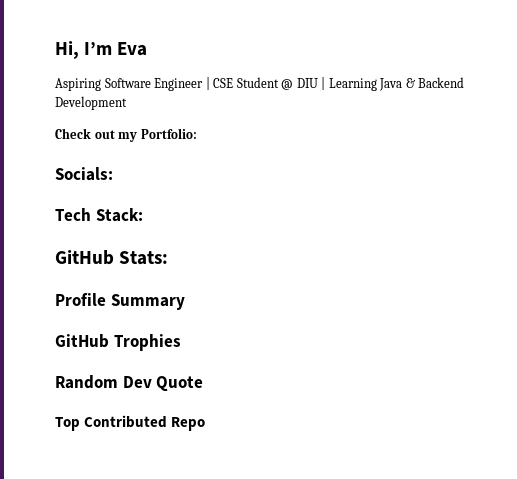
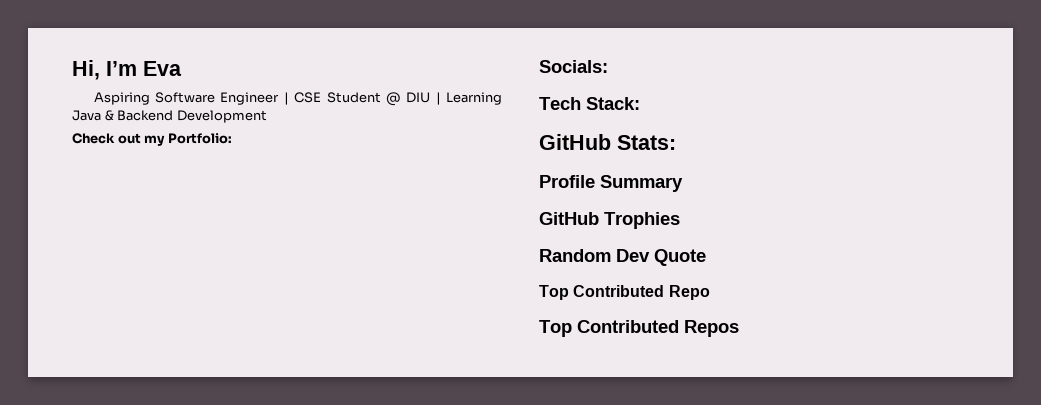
+ Top Contributed Repos

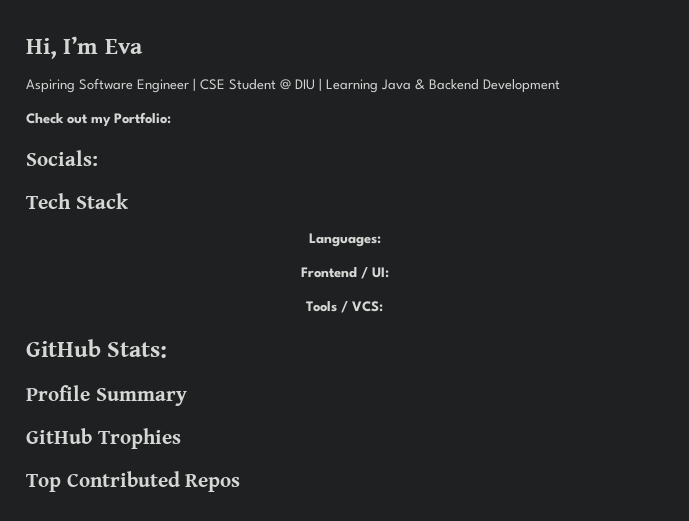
- Tech Stack:
+ Tech Stack
+ Languages:
+ Frontend / UI:
+ Tools / VCS:
- Random Dev Quote
- Top Contributed Repo

